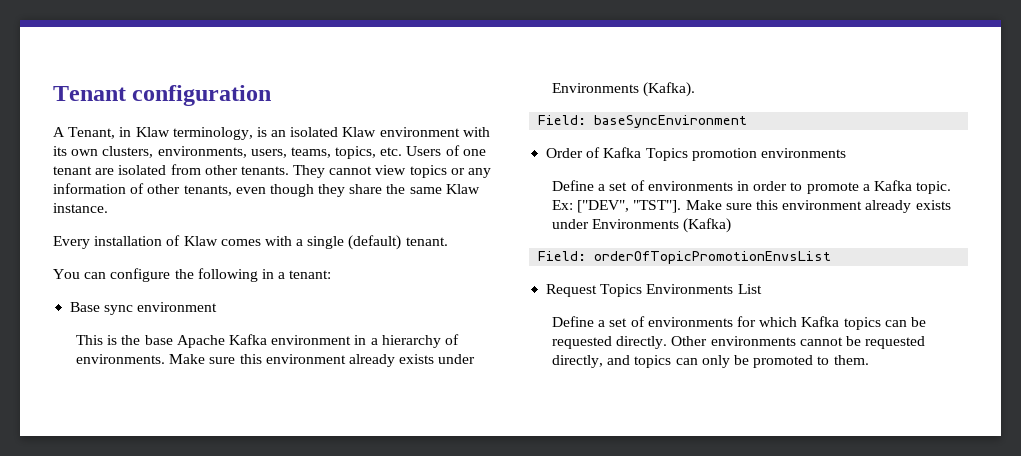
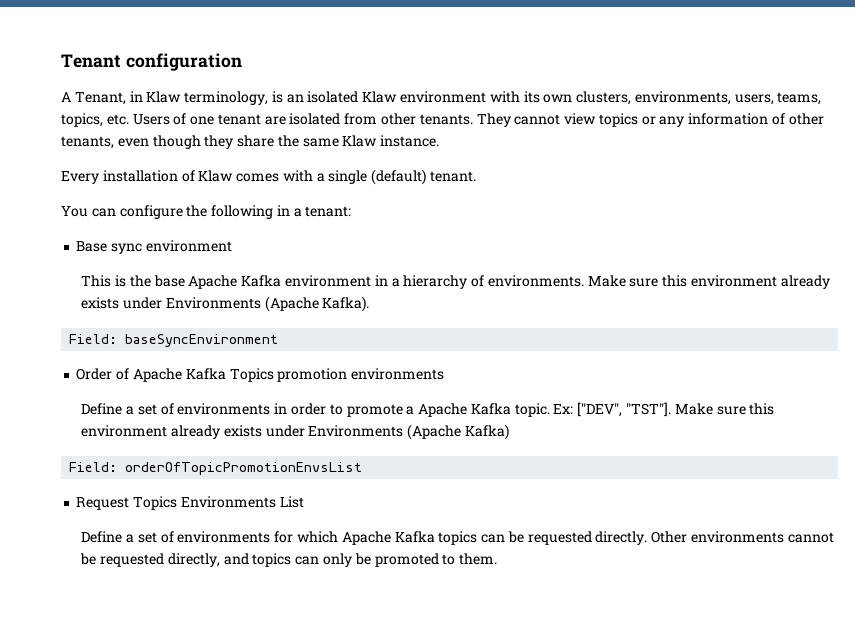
- Make sure this environment already exists under Environments (Kafka).
+ Make sure this environment already exists under Environments (Apache Kafka).
- Order of Kafka Topics promotion environments
+ Order of Apache Kafka Topics promotion environments
- Define a set of environments in order to promote a Kafka topic.
+ Define a set of environments in order to promote a Apache Kafka topic.
- Make sure this environment already exists under Environments (Kafka)
+ Make sure this environment already exists under Environments (Apache Kafka)
- Define a set of environments for which Kafka topics can be requested directly.
+ Define a set of environments for which Apache Kafka topics can be requested directly.

